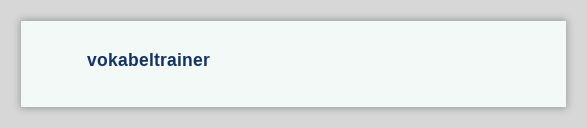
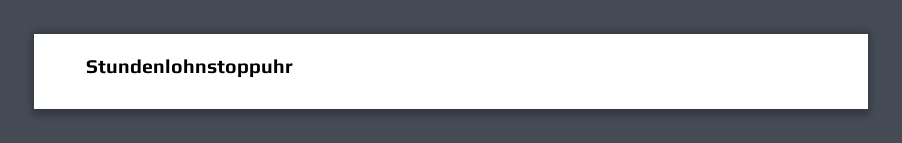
- vokabeltrainer
+ Stundenlohnstoppuhr

